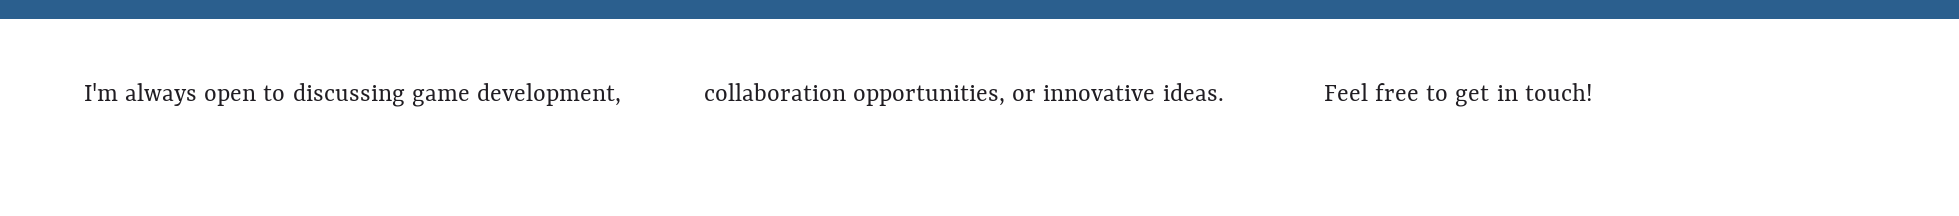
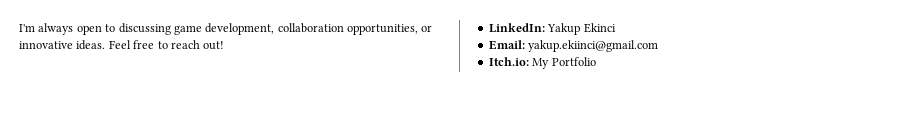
- Feel free to get in touch!
+ Feel free to reach out!
+ LinkedIn: Yakup Ekinci
+ Email: yakup.ekiinci@gmail.com
+ Itch.io: My Portfolio

